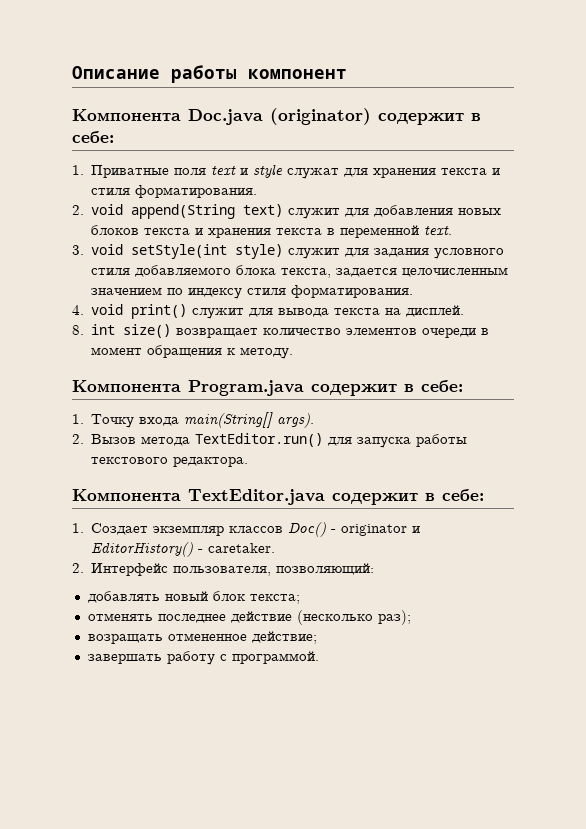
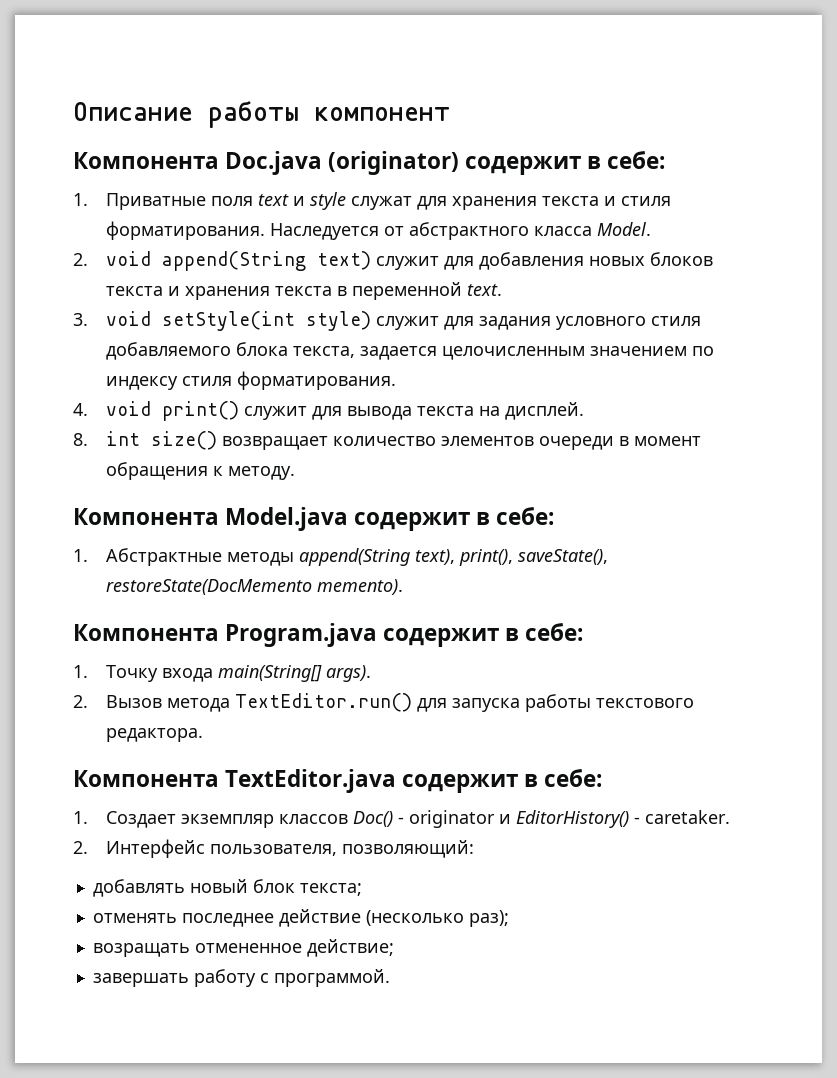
+ Наследуется от абстрактного класса Model.
+ Компонента Model.java содержит в себе:
+ 1. Абстрактные методы append(String text), print(), saveState(), restoreState(DocMemento memento).

